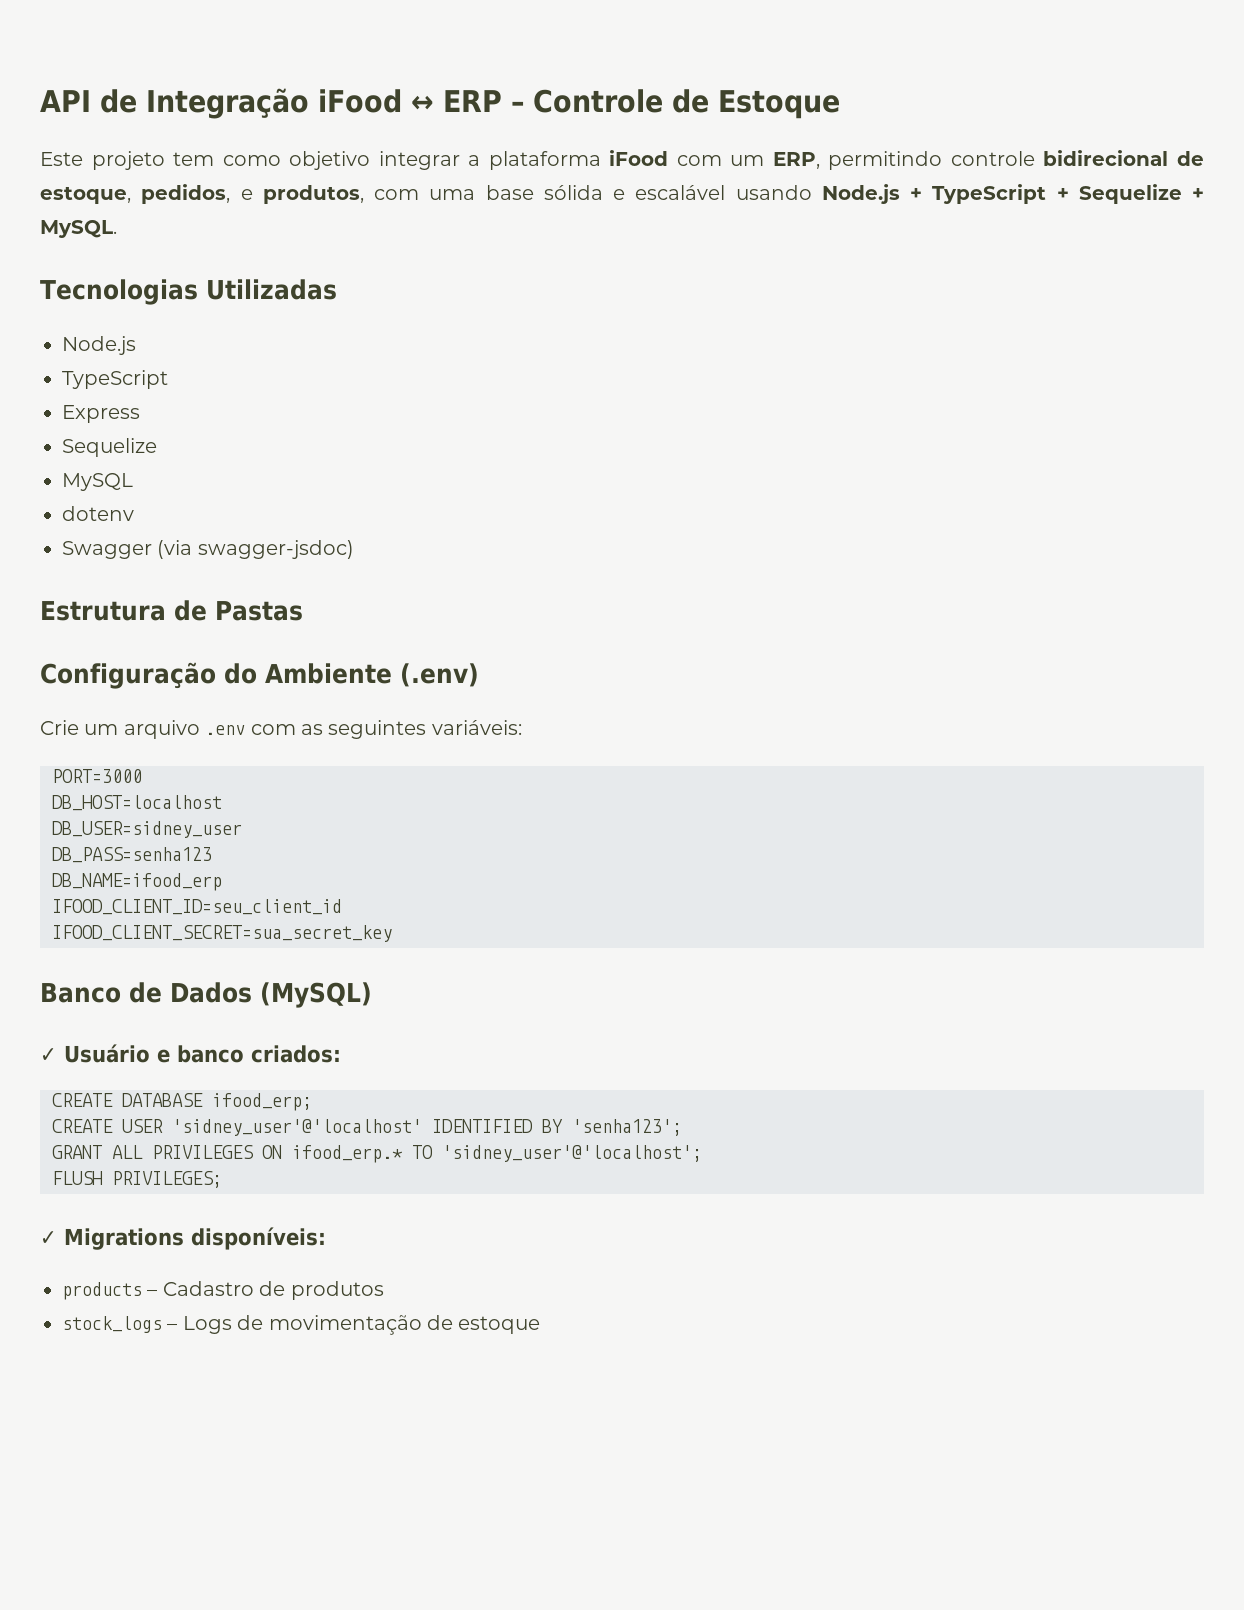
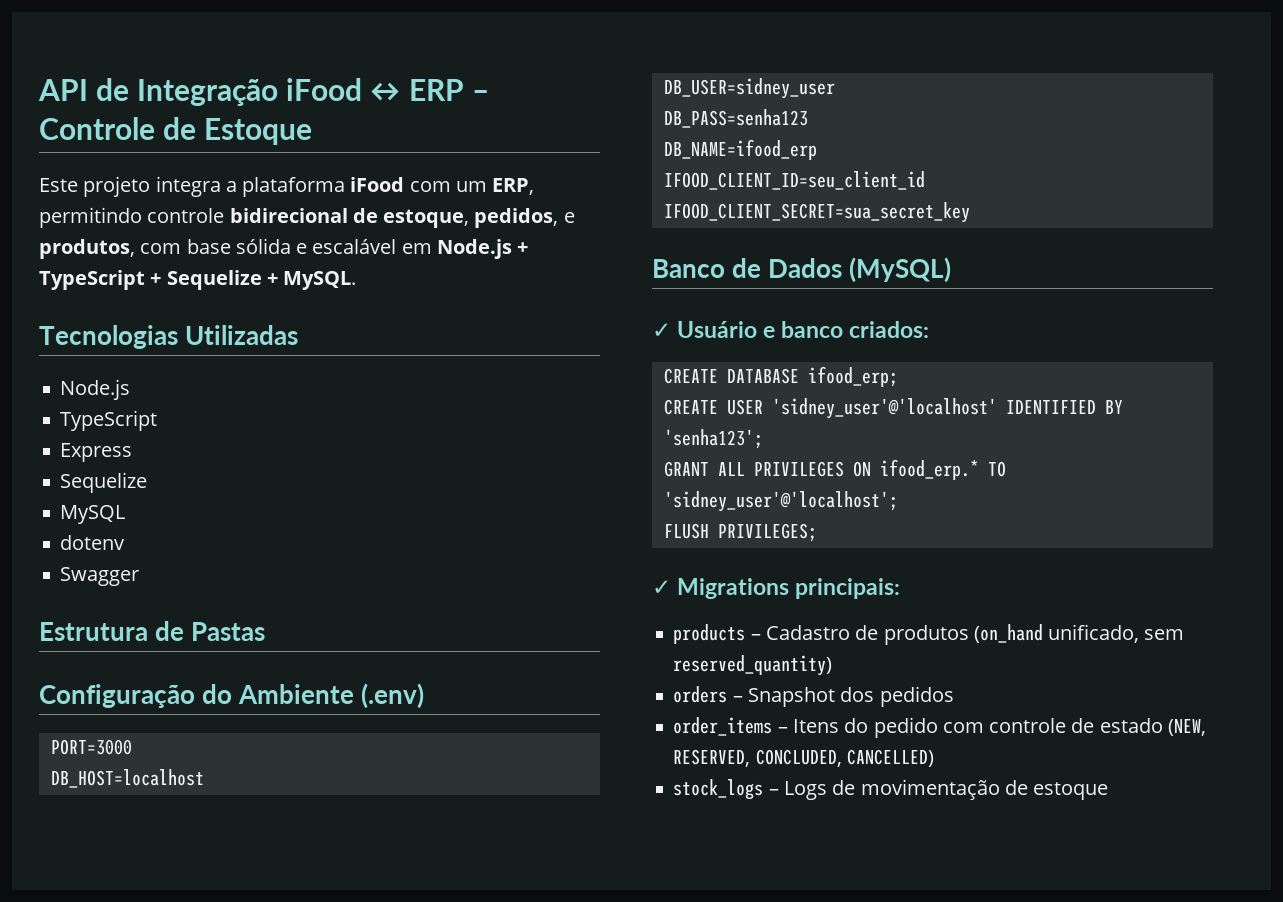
- Este projeto tem como objetivo integrar a plataforma iFood com um ERP, permitindo controle bidirecional de estoque, pedidos, e produtos, com uma base sólida e escalável usando Node.js + TypeScript + Sequelize + MySQL.
+ Este projeto integra a plataforma iFood com um ERP, permitindo controle bidirecional de estoque, pedidos, e produtos, com base sólida e escalável em Node.js + TypeScript + Sequelize + MySQL.
- Swagger (via swagger-jsdoc)
+ Swagger
- Crie um arquivo .env com as seguintes variáveis:
- ✓ Migrations disponíveis:
+ ✓ Migrations principais:
- products – Cadastro de produtos
+ products – Cadastro de produtos (on_hand unificado, sem reserved_quantity)
+ orders – Snapshot dos pedidos
+ order_items – Itens do pedido com controle de estado (NEW, RESERVED, CONCLUDED, CANCELLED)

